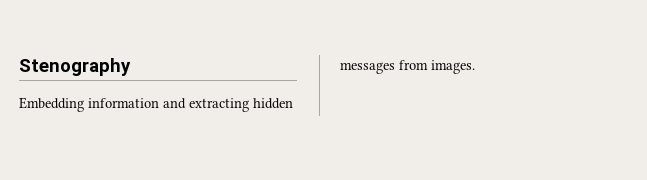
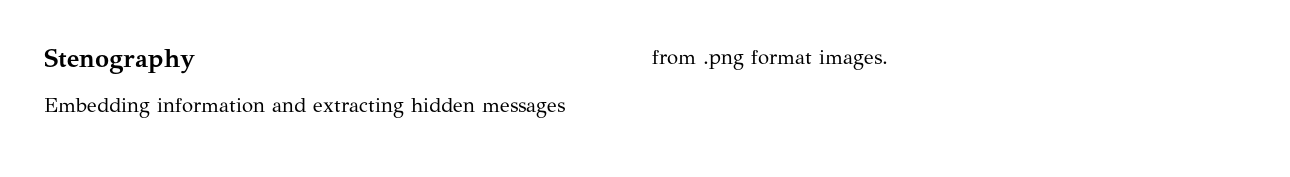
- Embedding information and extracting hidden messages from images.
+ Embedding information and extracting hidden messages from .png format images.

